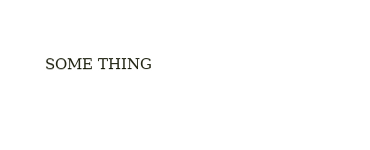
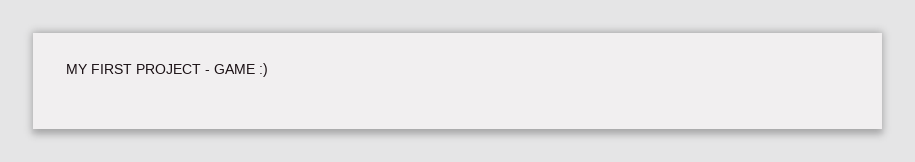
- SOME THING
+ MY FIRST PROJECT - GAME :)

